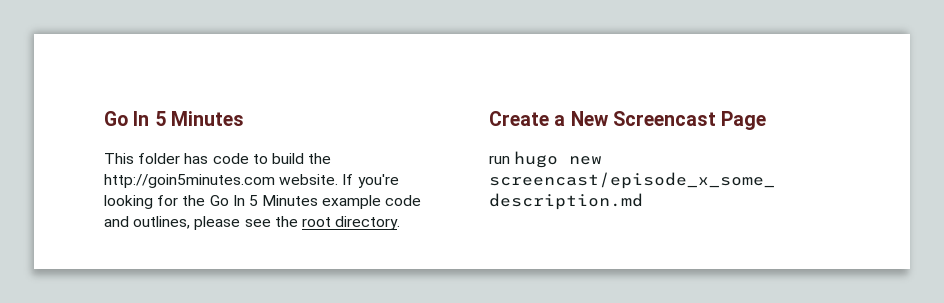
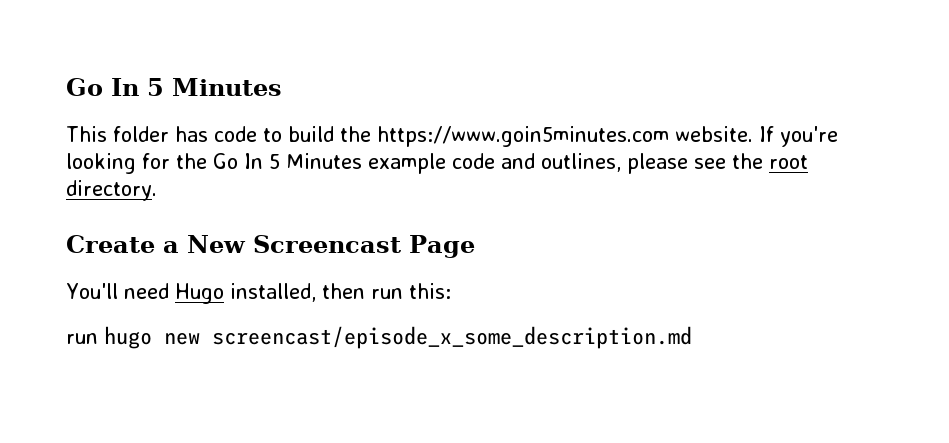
- This folder has code to build the http://goin5minutes.com website.
+ This folder has code to build the https://www.goin5minutes.com website.
+ You'll need Hugo installed, then run this:

